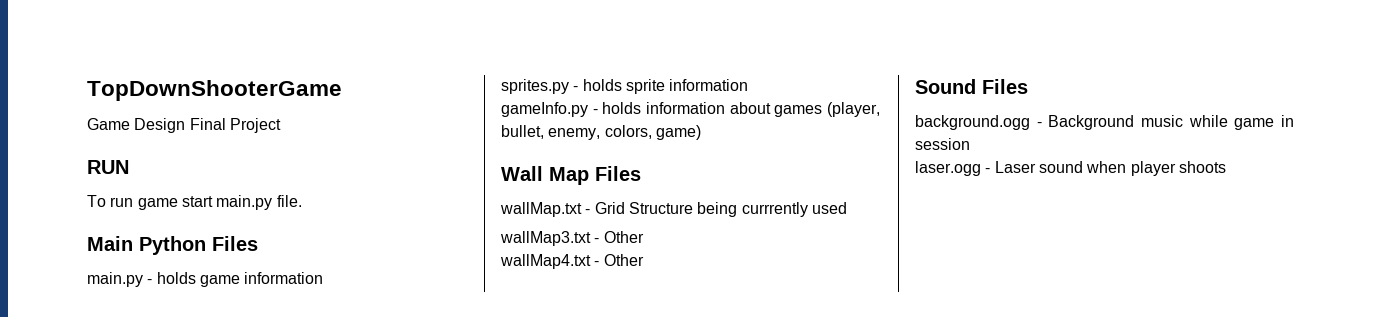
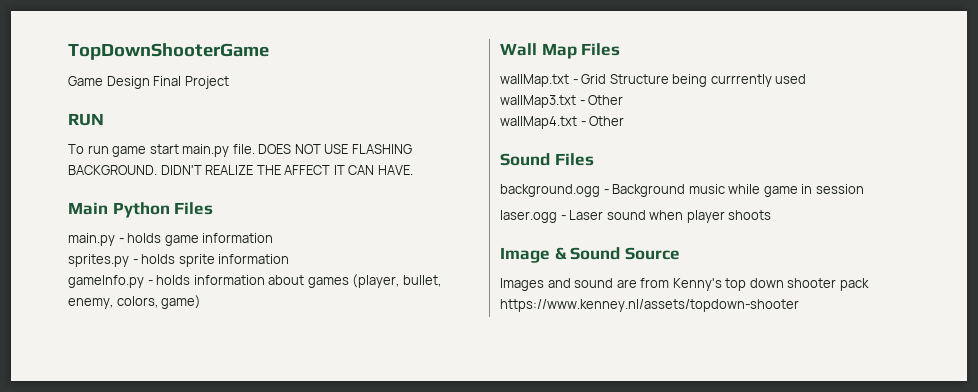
+ DOES NOT USE FLASHING BACKGROUND. DIDN'T REALIZE THE AFFECT IT CAN HAVE.
+ Image & Sound Source
+ Images and sound are from Kenny's top down shooter pack https://www.kenney.nl/assets/topdown-shooter

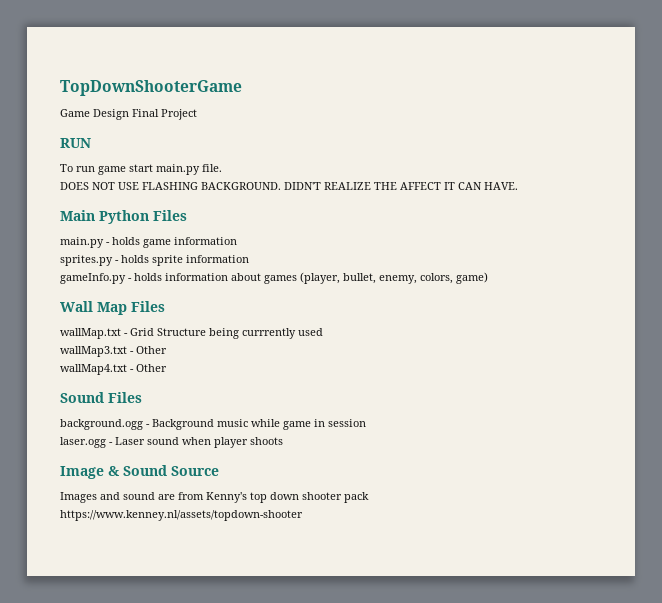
- To run game start main.py file. DOES NOT USE FLASHING BACKGROUND.
+ To run game start main.py file.
+ DOES NOT USE FLASHING BACKGROUND.

